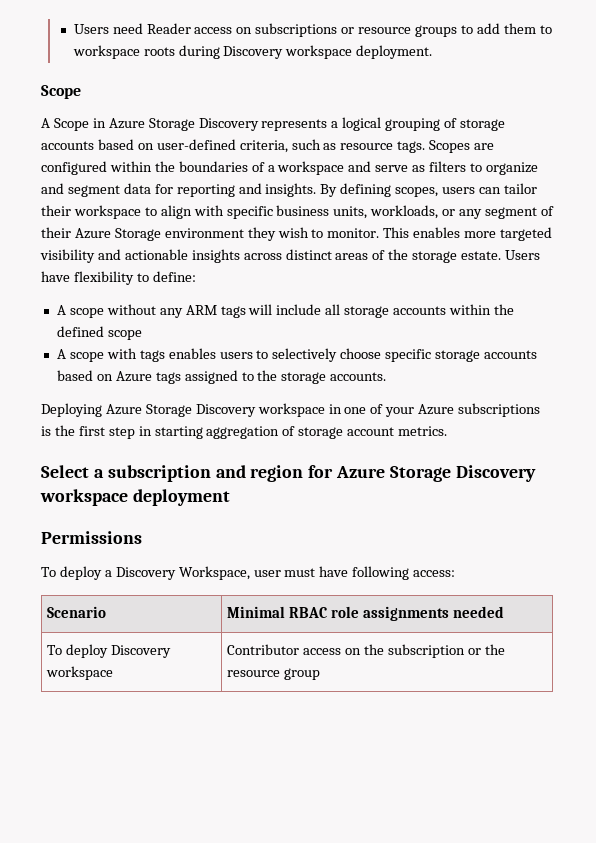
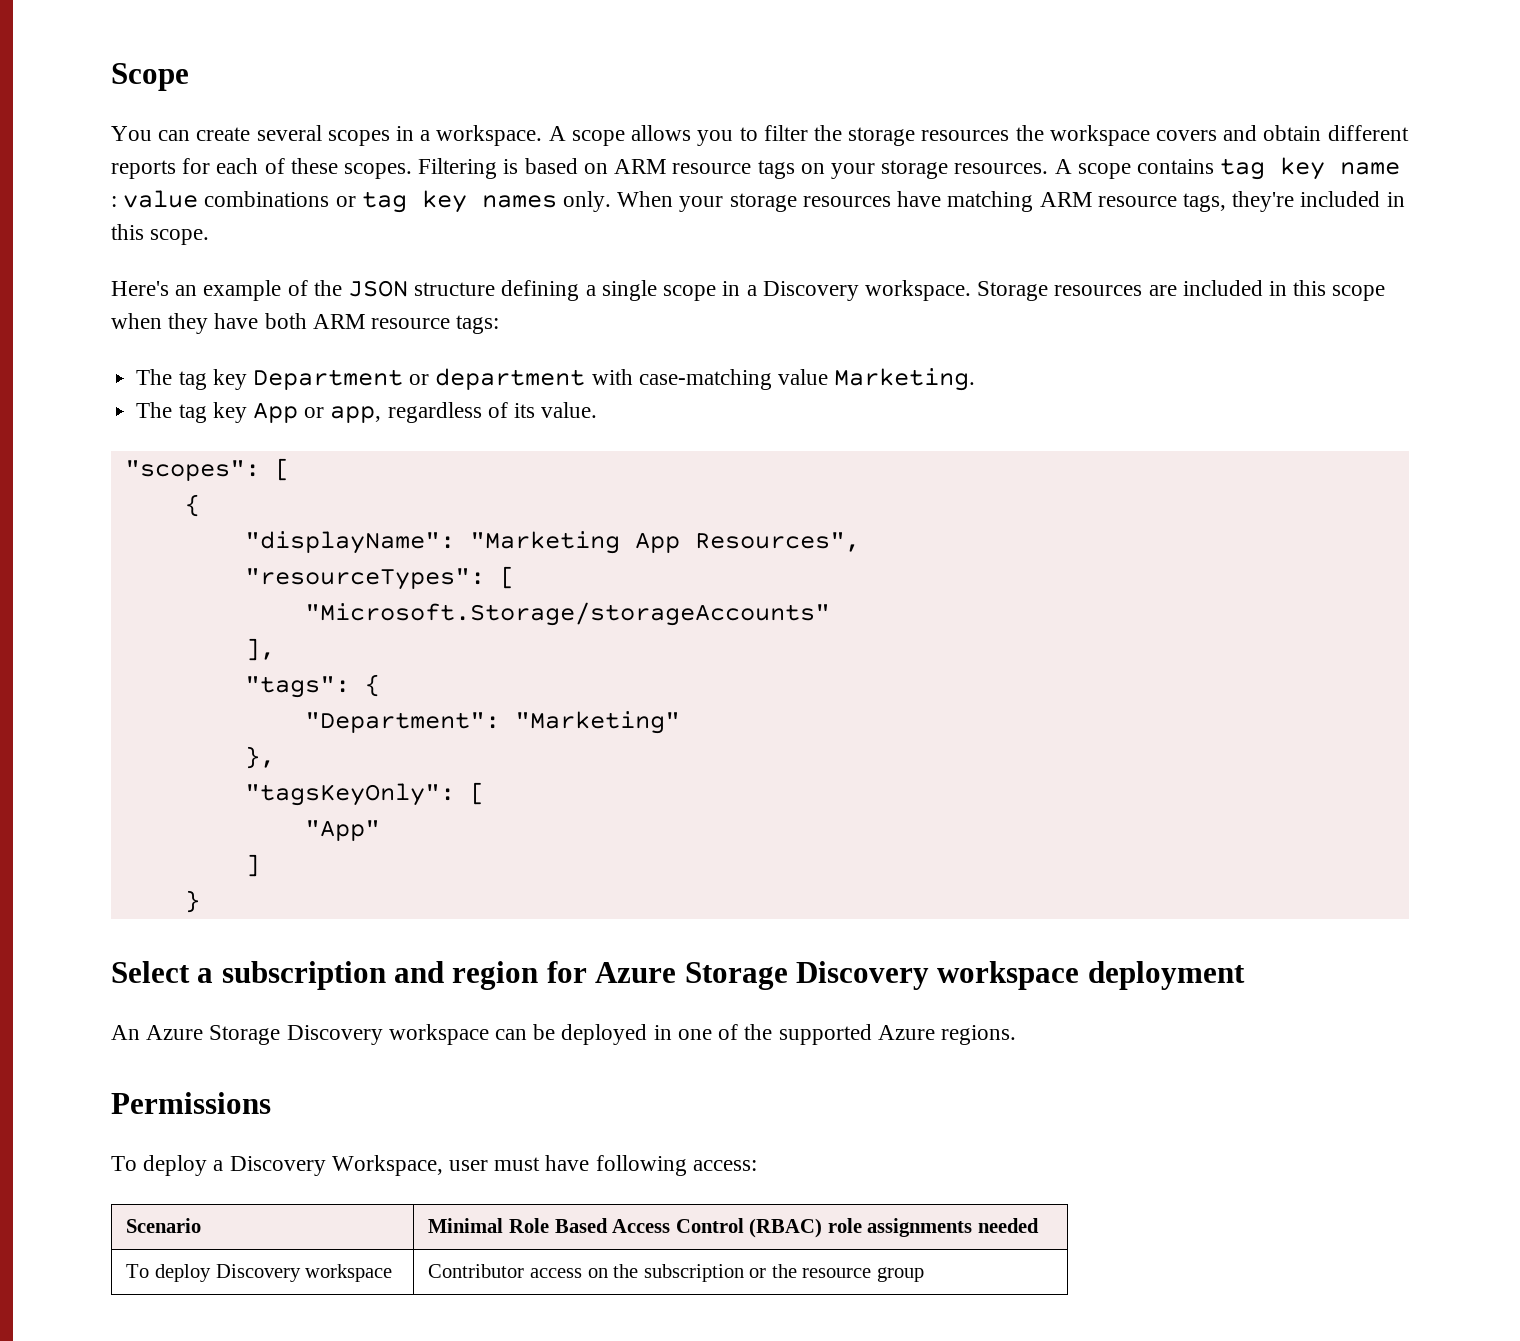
- Users need Reader access on subscriptions or resource groups to add them to workspace roots during Discovery workspace deployment.
  Scope
- A Scope in Azure Storage Discovery represents a logical grouping of storage accounts based on user-defined criteria, such as resource tags. Scopes are configured within the boundaries of a workspace and serve as filters to organize and segment data for reporting and insights. By defining scopes, users can tailor their workspace to align with specific business units, workloads, or any segment of their Azure Storage environment they wish to monitor. This enables more targeted visibility and actionable insights across distinct areas of the storage estate. Users have flexibility to define:
- A scope without any ARM tags will include all storage accounts within the defined scope
- A scope with tags enables users to selectively choose specific storage accounts based on Azure tags assigned to the storage accounts.
- Deploying Azure Storage Discovery workspace in one of your Azure subscriptions is the first step in starting aggregation of storage account metrics.
+ You can create several scopes in a workspace. A scope allows you to filter the storage resources the workspace covers and obtain different reports for each of these scopes. Filtering is based on ARM resource tags on your storage resources. A scope contains tag key name : value combinations or tag key names only. When your storage resources have matching ARM resource tags, they're included in this scope.
+ Here's an example of the JSON structure defining a single scope in a Discovery workspace. Storage resources are included in this scope when they have both ARM resource tags:
+ The tag key Department or department with case-matching value Marketing.
+ The tag key App or app, regardless of its value.
+ "scopes": [
+ {
+ "displayName": "Marketing App Resources",
+ "resourceTypes": [
+ "Microsoft.Storage/storageAccounts"
+ ],
+ "tags": {
+ "Department": "Marketing"
+ },
+ "tagsKeyOnly": [
+ "App"
+ ]
+ }
+ An Azure Storage Discovery workspace can be deployed in one of the supported Azure regions.
- Scenario | Minimal RBAC role assignments needed
+ Scenario | Minimal Role Based Access Control (RBAC) role assignments needed

